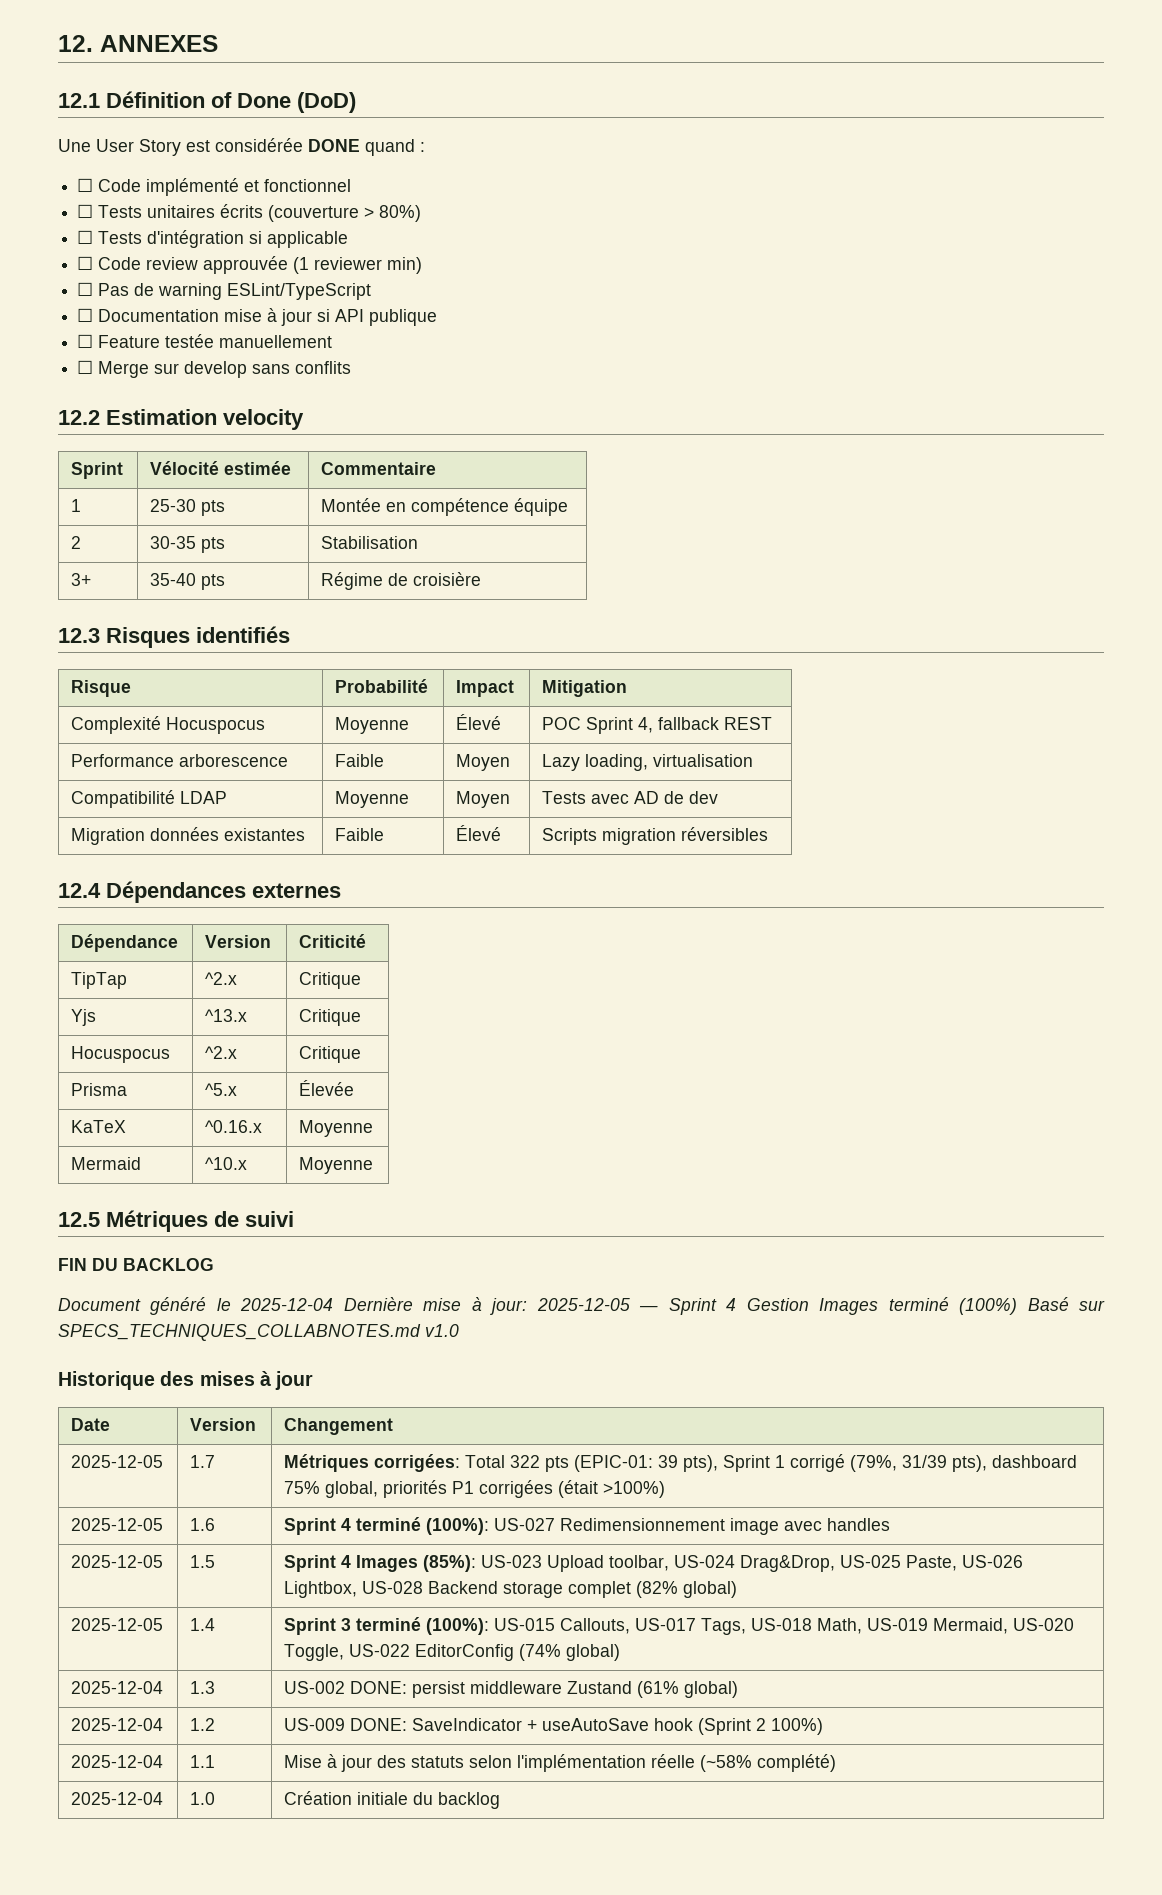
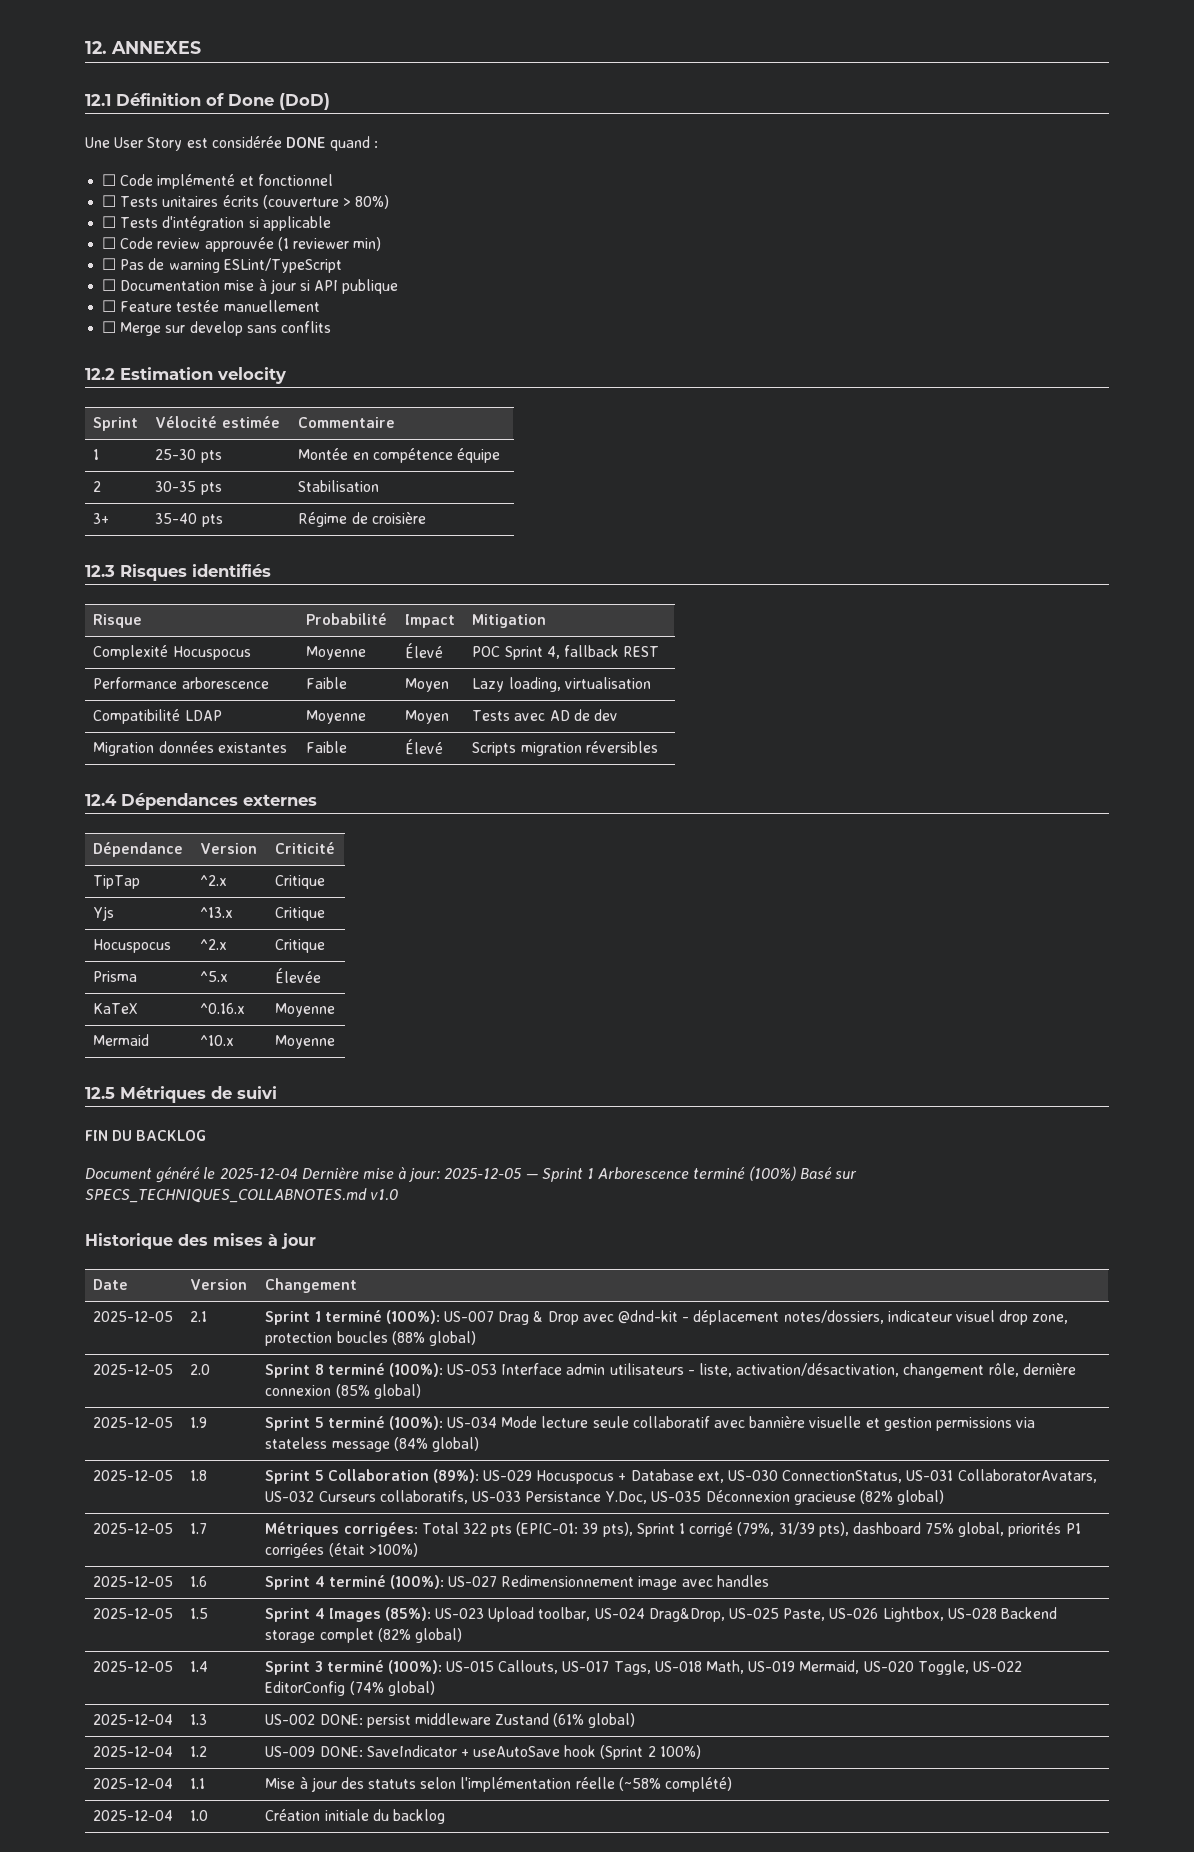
- Document généré le 2025-12-04 Dernière mise à jour: 2025-12-05 — Sprint 4 Gestion Images terminé (100%) Basé sur SPECS_TECHNIQUES_COLLABNOTES.md v1.0
+ Document généré le 2025-12-04 Dernière mise à jour: 2025-12-05 — Sprint 1 Arborescence terminé (100%) Basé sur SPECS_TECHNIQUES_COLLABNOTES.md v1.0
+ 2025-12-05 | 2.1 | Sprint 1 terminé (100%): US-007 Drag & Drop avec @dnd-kit - déplacement notes/dossiers, indicateur visuel drop zone, protection boucles (88% global)
+ 2025-12-05 | 2.0 | Sprint 8 terminé (100%): US-053 Interface admin utilisateurs - liste, activation/désactivation, changement rôle, dernière connexion (85% global)
+ 2025-12-05 | 1.9 | Sprint 5 terminé (100%): US-034 Mode lecture seule collaboratif avec bannière visuelle et gestion permissions via stateless message (84% global)
+ 2025-12-05 | 1.8 | Sprint 5 Collaboration (89%): US-029 Hocuspocus + Database ext, US-030 ConnectionStatus, US-031 CollaboratorAvatars, US-032 Curseurs collaboratifs, US-033 Persistance Y.Doc, US-035 Déconnexion gracieuse (82% global)

